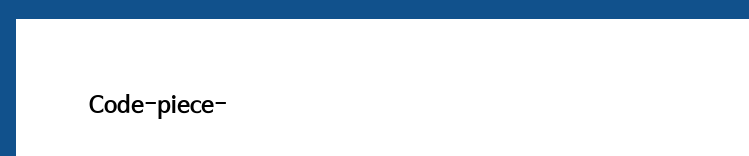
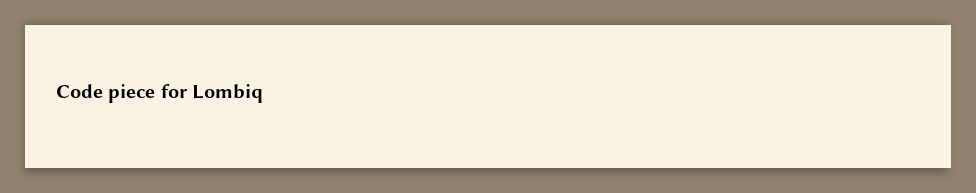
- Code-piece-
+ Code piece for Lombiq

